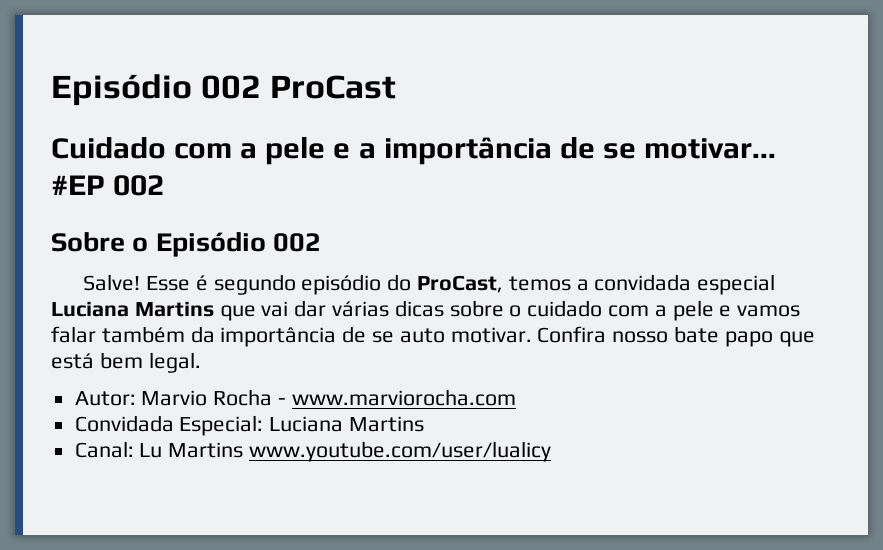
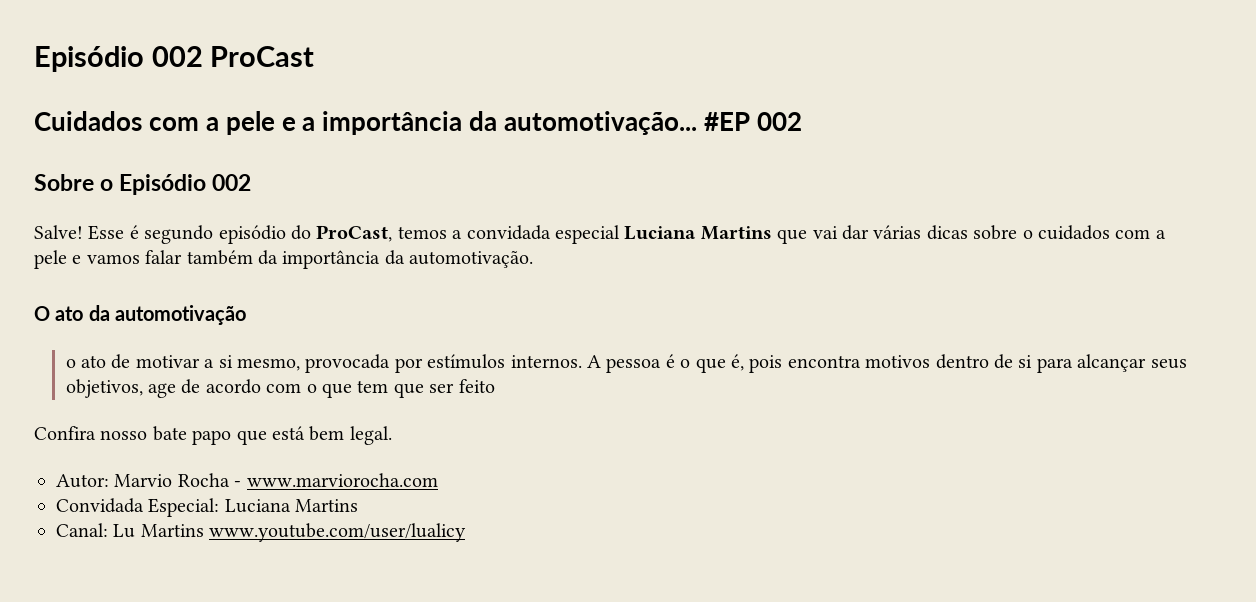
- Cuidado com a pele e a importância de se motivar...
+ Cuidados com a pele e a importância da automotivação...
- Esse é segundo episódio do ProCast, temos a convidada especial Luciana Martins que vai dar várias dicas sobre o cuidado com a pele e vamos falar também da importância de se auto motivar. Confira nosso bate papo que está bem legal.
+ Esse é segundo episódio do ProCast, temos a convidada especial Luciana Martins que vai dar várias dicas sobre o cuidados com a pele e vamos falar também da importância da automotivação.
+ O ato da automotivação
+ o ato de motivar a si mesmo, provocada por estímulos internos. A pessoa é o que é, pois encontra motivos dentro de si para alcançar seus objetivos, age de acordo com o que tem que ser feito
+ Confira nosso bate papo que está bem legal.

